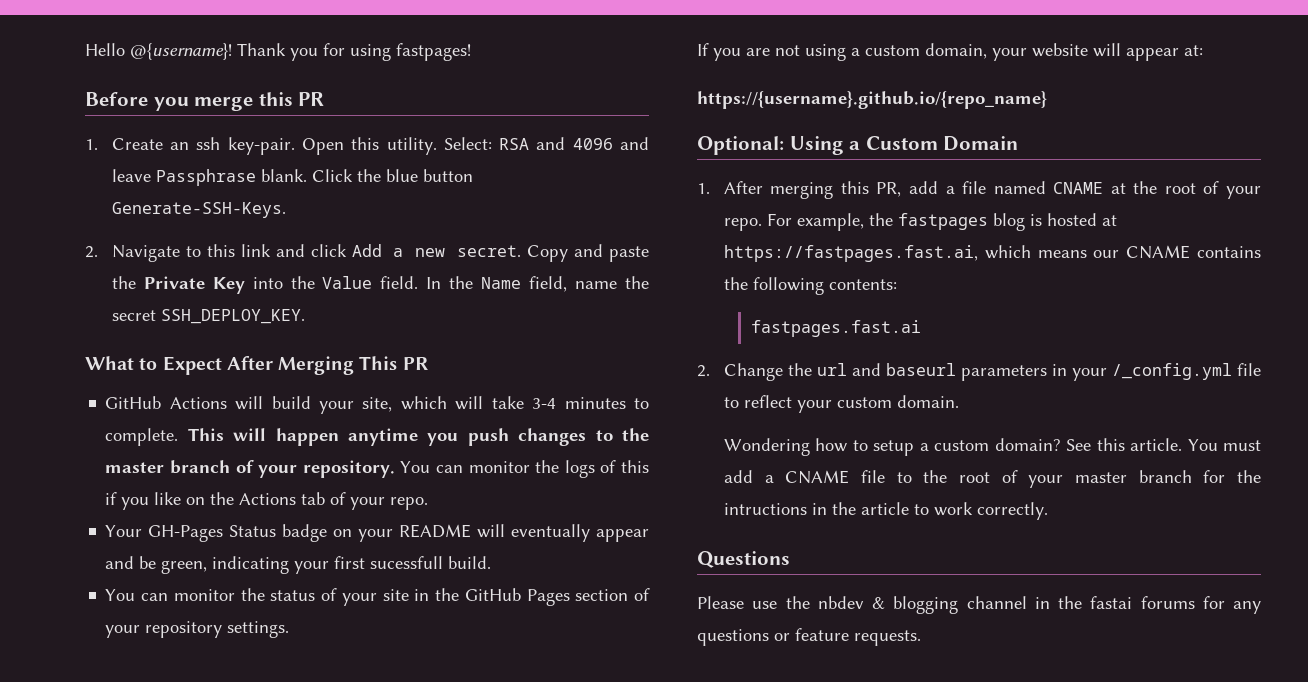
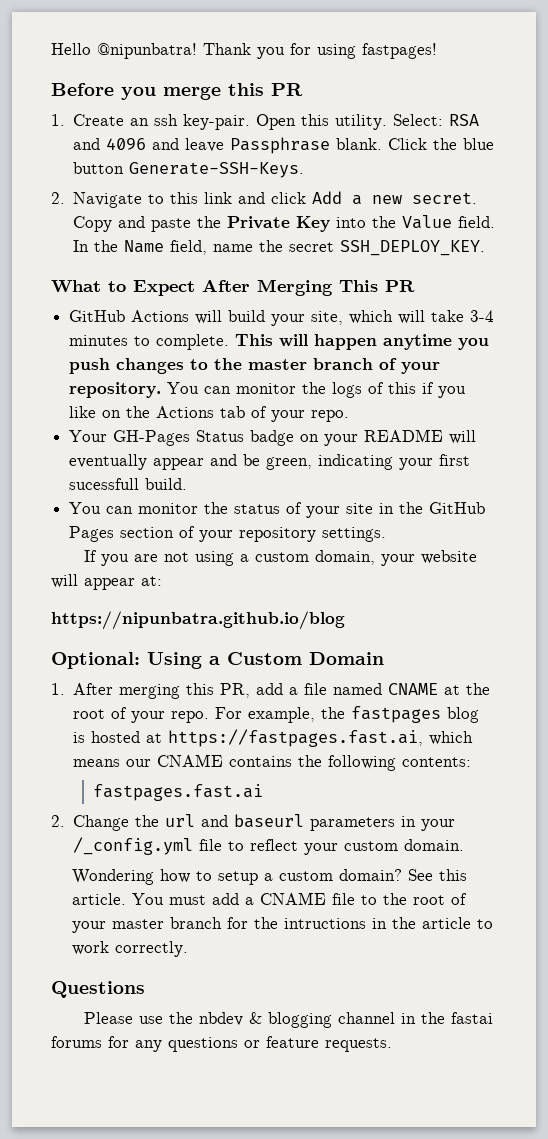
- Hello @{username}!
+ Hello @nipunbatra!
- https://{username}.github.io/{repo_name}
+ https://nipunbatra.github.io/blog

